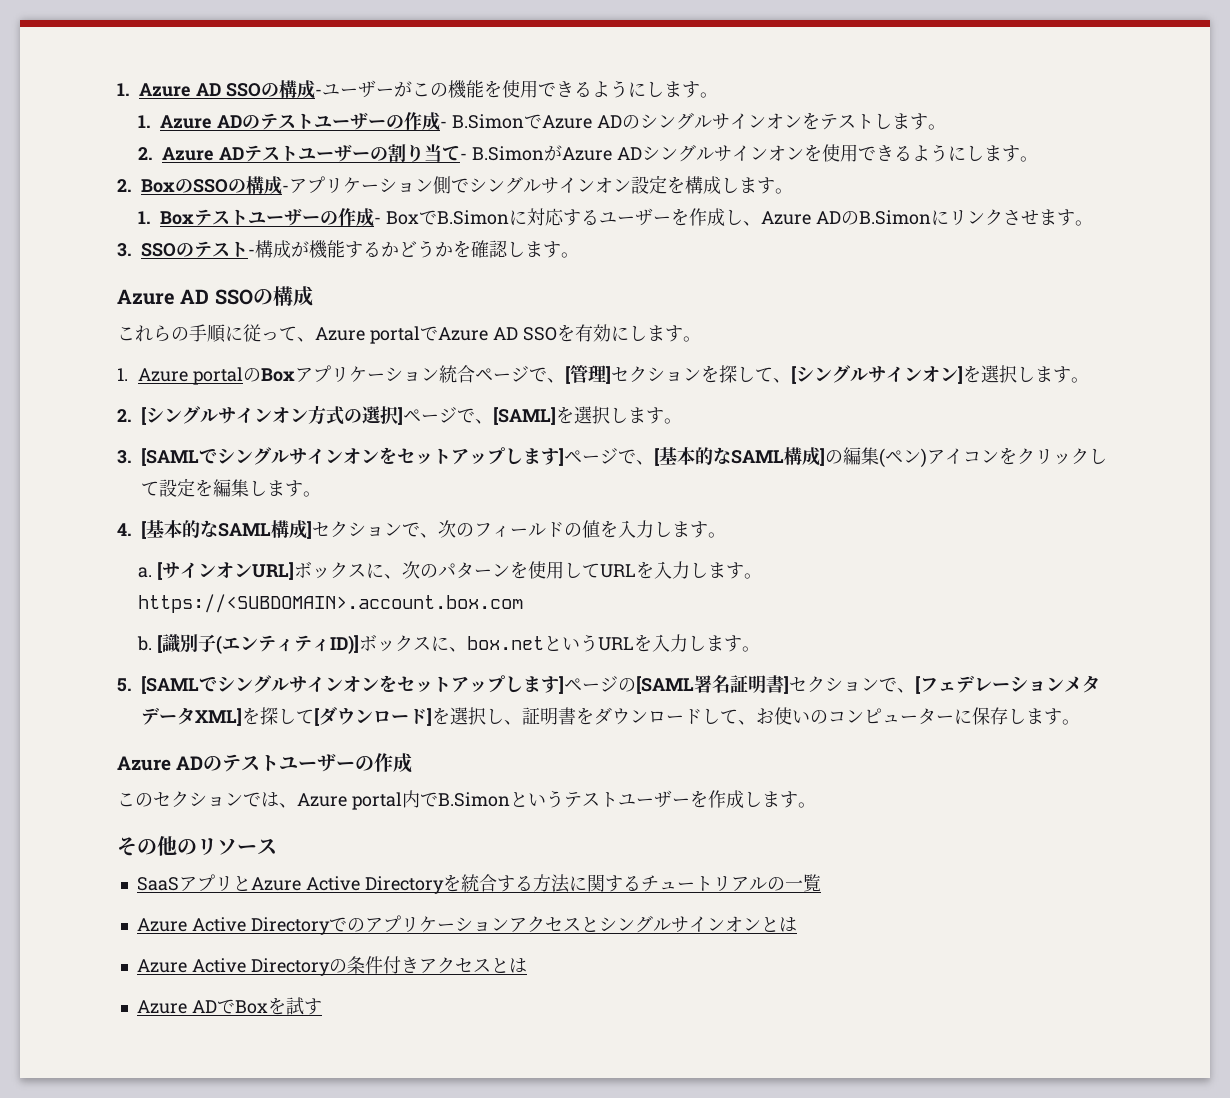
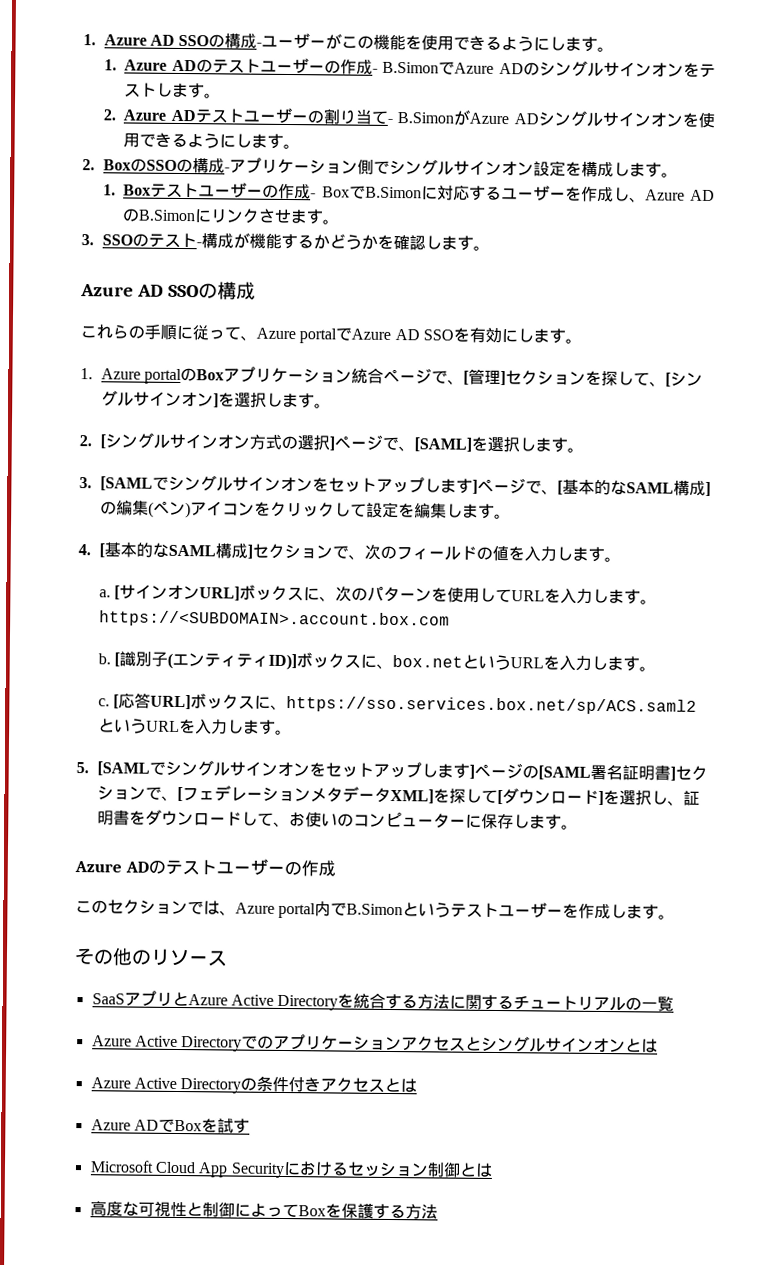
+ c. [応答URL]ボックスに、https://sso.services.box.net/sp/ACS.saml2というURLを入力します。
+ Microsoft Cloud App Securityにおけるセッション制御とは
+ 高度な可視性と制御によってBoxを保護する方法

